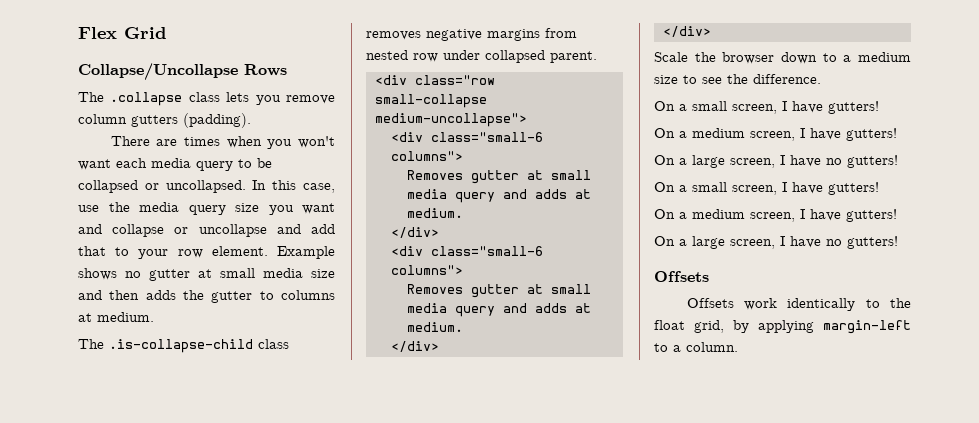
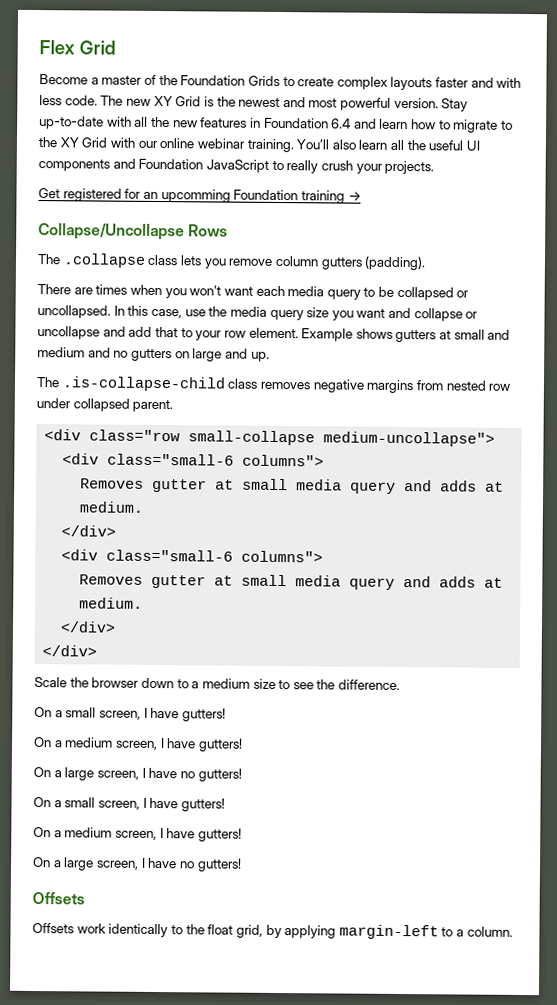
+ Become a master of the Foundation Grids to create complex layouts faster and with less code. The new XY Grid is the newest and most powerful version. Stay up-to-date with all the new features in Foundation 6.4 and learn how to migrate to the XY Grid with our online webinar training. You’ll also learn all the useful UI components and Foundation JavaScript to really crush your projects.
+ Get registered for an upcomming Foundation training →
- Example shows no gutter at small media size and then adds the gutter to columns at medium.
+ Example shows gutters at small and medium and no gutters on large and up.

